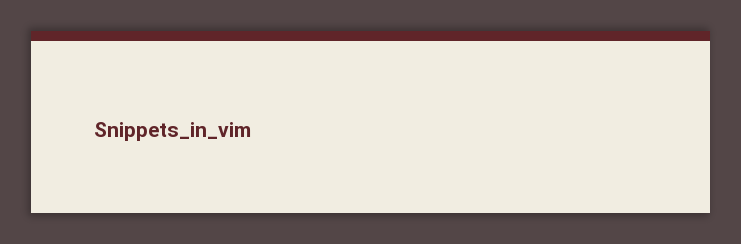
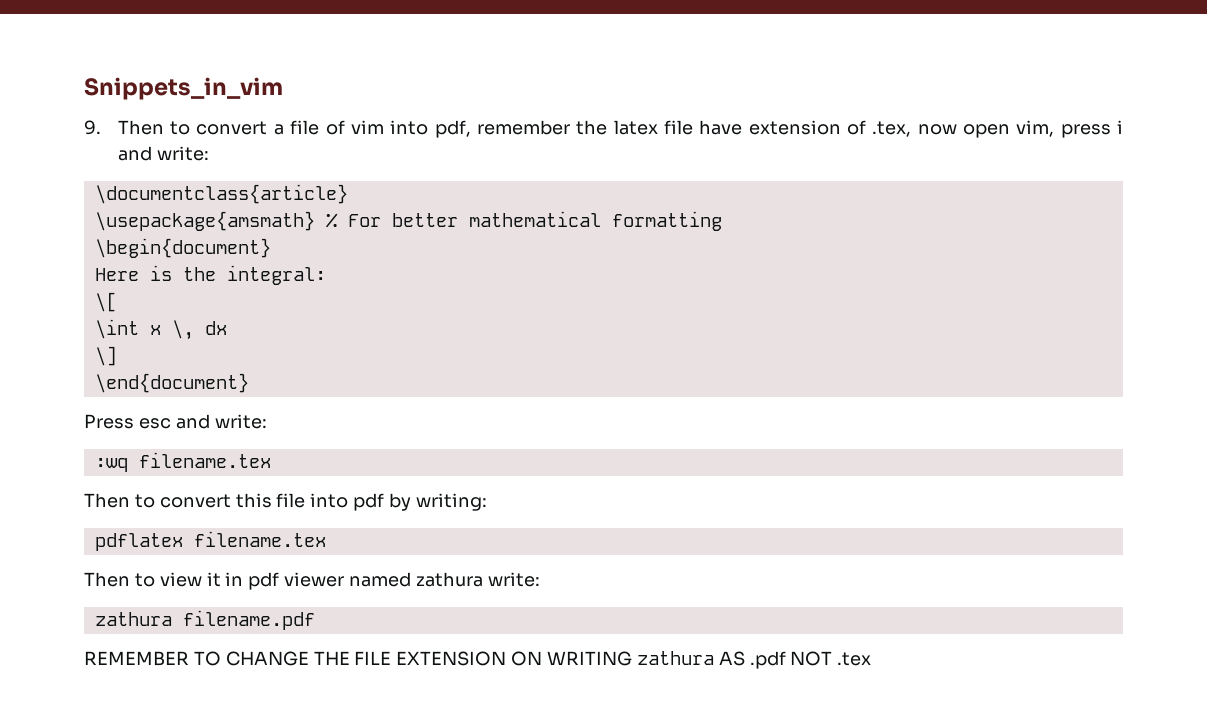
+ 9. Then to convert a file of vim into pdf, remember the latex file have extension of .tex, now open vim, press i and write:
+ \documentclass{article}
+ \usepackage{amsmath} % For better mathematical formatting
+ \begin{document}
+ Here is the integral:
+ \[
+ \int x \, dx
+ \]
+ \end{document}
+ Press esc and write:
+ :wq filename.tex
+ Then to convert this file into pdf by writing:
+ pdflatex filename.tex
+ Then to view it in pdf viewer named zathura write:
+ zathura filename.pdf
+ REMEMBER TO CHANGE THE FILE EXTENSION ON WRITING zathura AS .pdf NOT .tex

